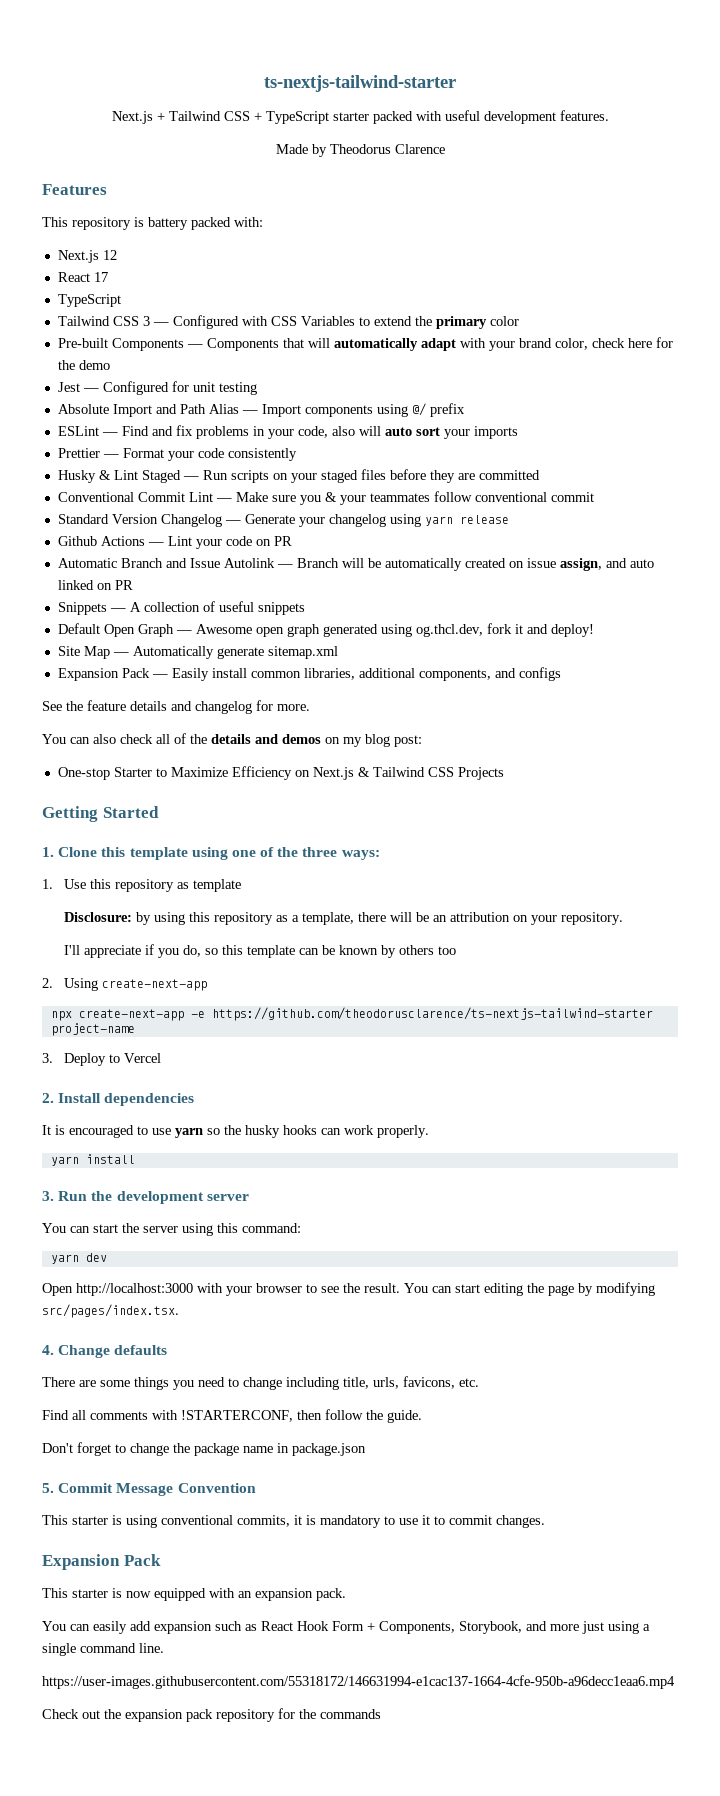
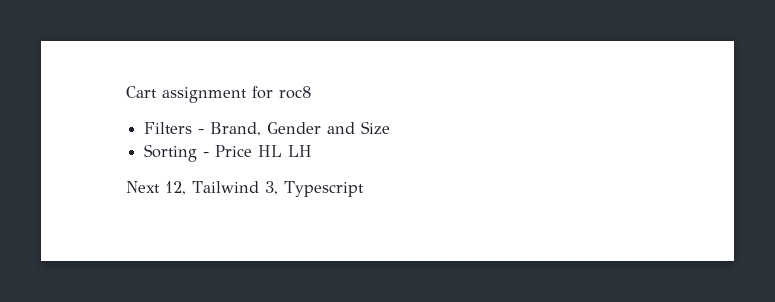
- ts-nextjs-tailwind-starter
- Next.js + Tailwind CSS + TypeScript starter packed with useful development features.
- Made by Theodorus Clarence
- Features
- This repository is battery packed with:
- Next.js 12
- React 17
- TypeScript
- Tailwind CSS 3 — Configured with CSS Variables to extend the primary color
- Pre-built Components — Components that will automatically adapt with your brand color, check here for the demo
- Jest — Configured for unit testing
- Absolute Import and Path Alias — Import components using @/ prefix
- ESLint — Find and fix problems in your code, also will auto sort your imports
- Prettier — Format your code consistently
- Husky & Lint Staged — Run scripts on your staged files before they are committed
- Conventional Commit Lint — Make sure you & your teammates follow conventional commit
- Standard Version Changelog — Generate your changelog using yarn release
- Github Actions — Lint your code on PR
- Automatic Branch and Issue Autolink — Branch will be automatically created on issue assign, and auto linked on PR
- Snippets — A collection of useful snippets
- Default Open Graph — Awesome open graph generated using og.thcl.dev, fork it and deploy!
- Site Map — Automatically generate sitemap.xml
- Expansion Pack — Easily install common libraries, additional components, and configs
- See the feature details and changelog for more.
- You can also check all of the details and demos on my blog post:
- One-stop Starter to Maximize Efficiency on Next.js & Tailwind CSS Projects
- Getting Started
- 1. Clone this template using one of the three ways:
- 1. Use this repository as template
- Disclosure: by using this repository as a template, there will be an attribution on your repository.
- I'll appreciate if you do, so this template can be known by others too
- 2. Using create-next-app
- npx create-next-app -e https://github.com/theodorusclarence/ts-nextjs-tailwind-starter project-name
- 3. Deploy to Vercel
- 2. Install dependencies
- It is encouraged to use yarn so the husky hooks can work properly.
- yarn install
- 3. Run the development server
- You can start the server using this command:
- yarn dev
- Open http://localhost:3000 with your browser to see the result. You can start editing the page by modifying src/pages/index.tsx.
- 4. Change defaults
- There are some things you need to change including title, urls, favicons, etc.
- Find all comments with !STARTERCONF, then follow the guide.
- Don't forget to change the package name in package.json
- 5. Commit Message Convention
- This starter is using conventional commits, it is mandatory to use it to commit changes.
- Expansion Pack
- This starter is now equipped with an expansion pack.
- You can easily add expansion such as React Hook Form + Components, Storybook, and more just using a single command line.
- https://user-images.githubusercontent.com/55318172/146631994-e1cac137-1664-4cfe-950b-a96decc1eaa6.mp4
- Check out the expansion pack repository for the commands
+ Cart assignment for roc8
+ Filters - Brand, Gender and Size
+ Sorting - Price HL LH
+ Next 12, Tailwind 3, Typescript

